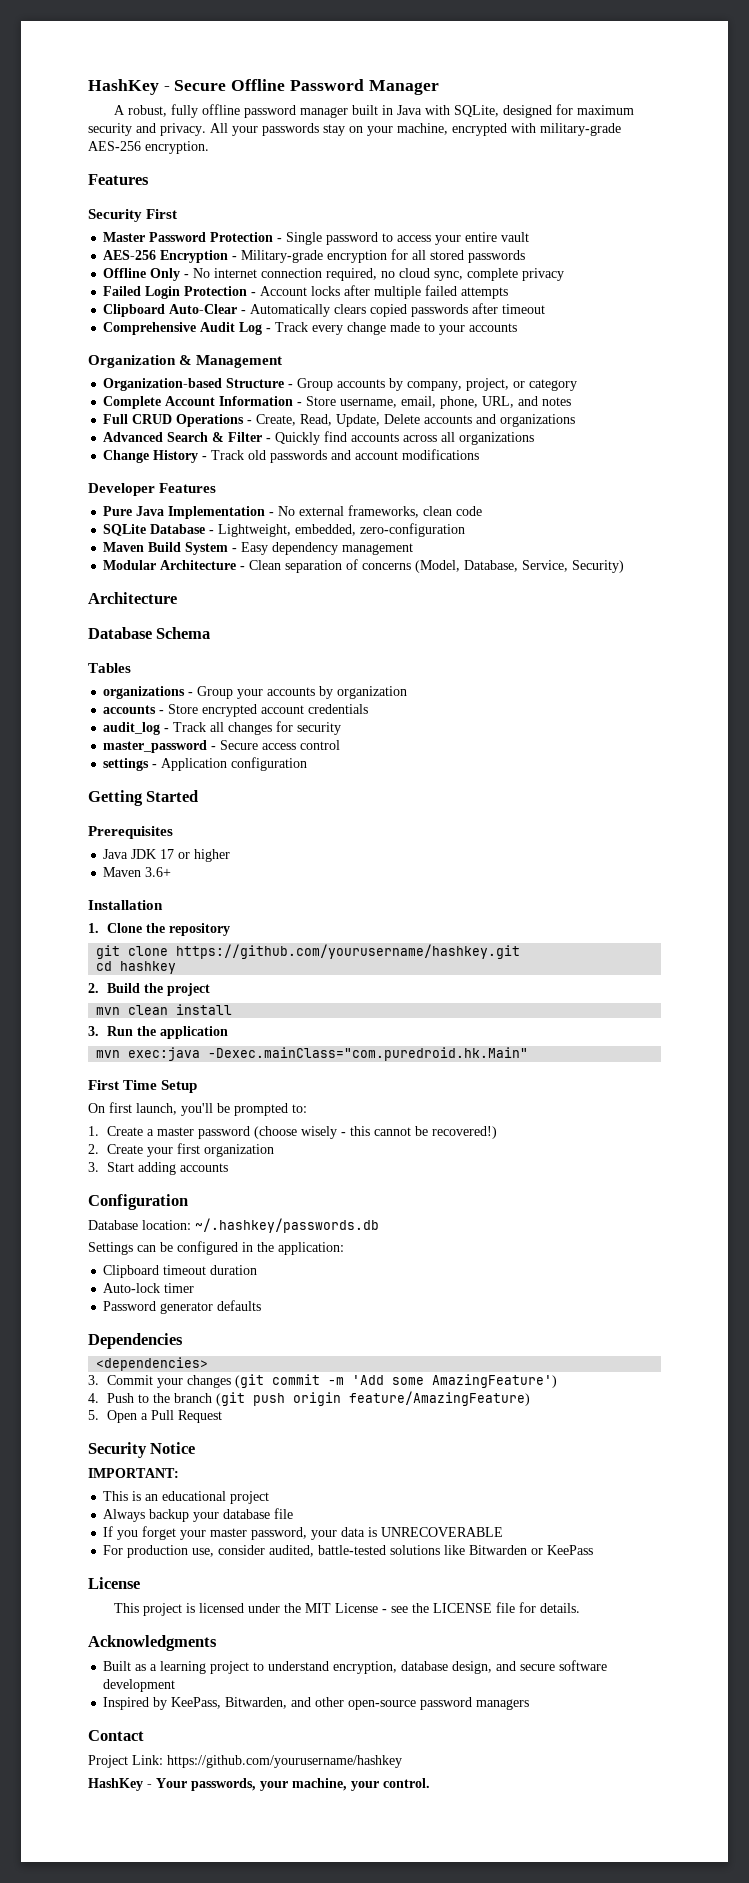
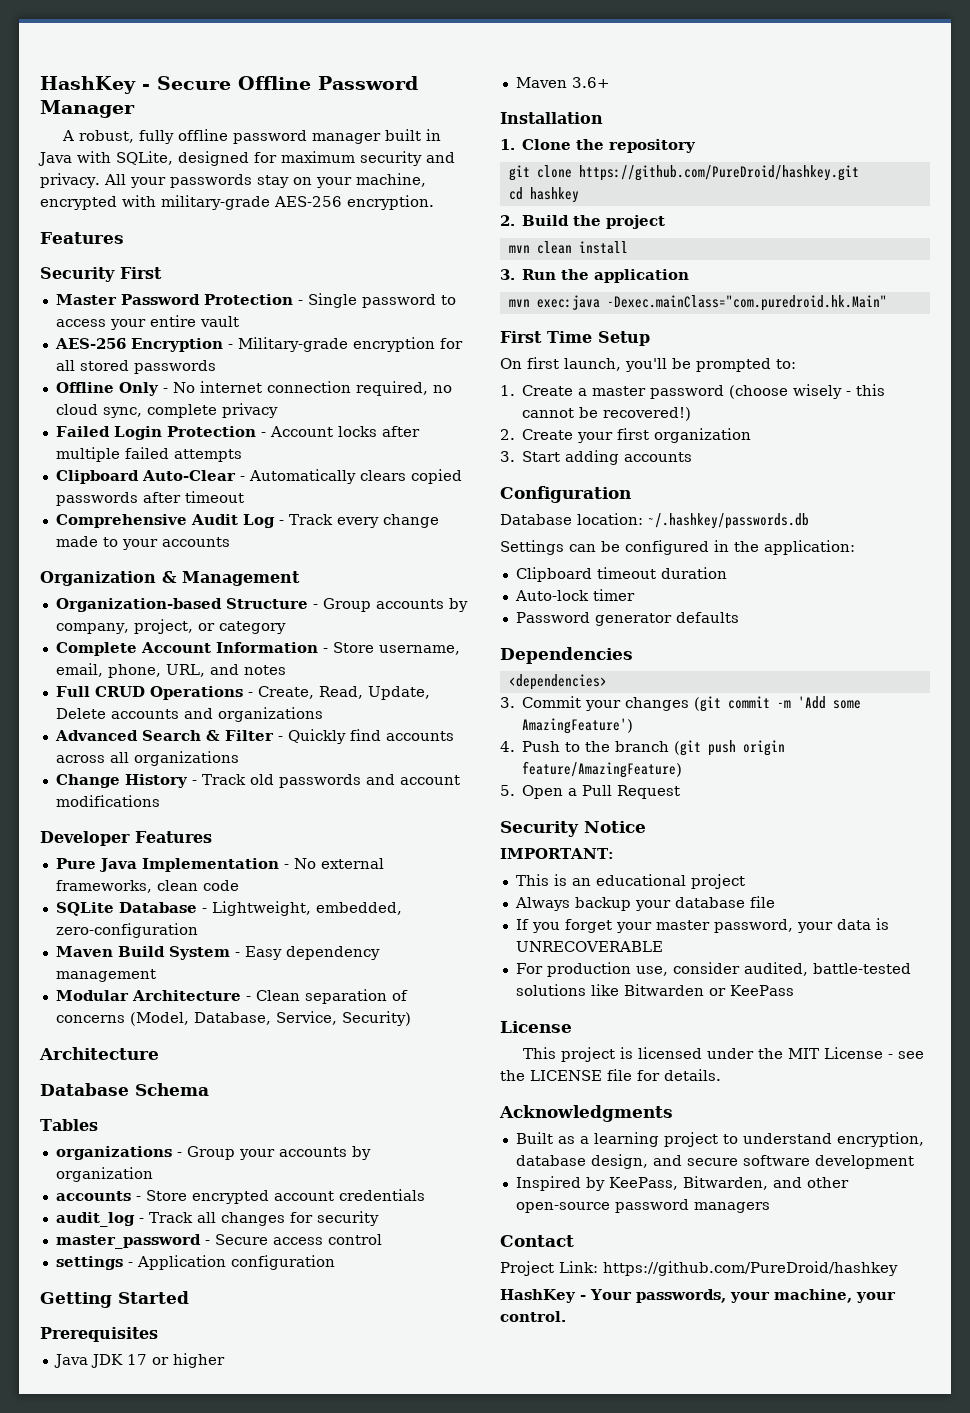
- git clone https://github.com/yourusername/hashkey.git
+ git clone https://github.com/PureDroid/hashkey.git
- Project Link: https://github.com/yourusername/hashkey
+ Project Link: https://github.com/PureDroid/hashkey

